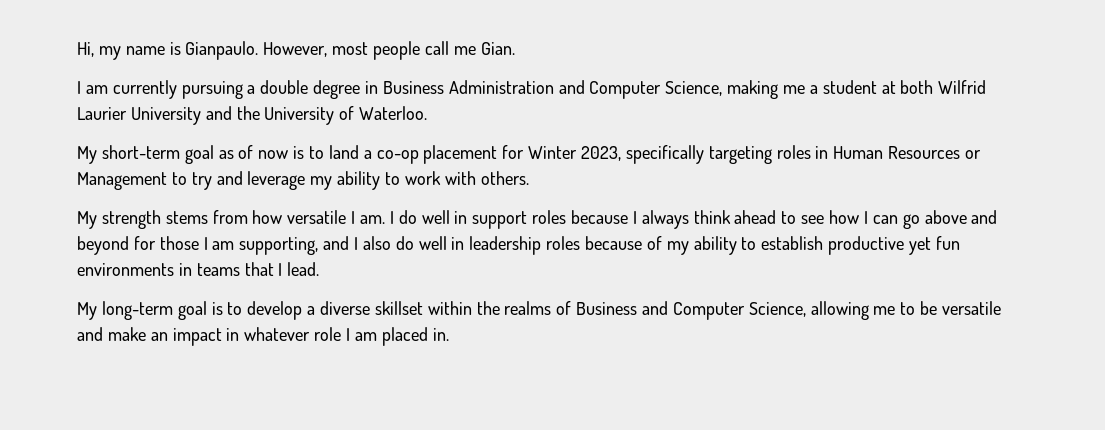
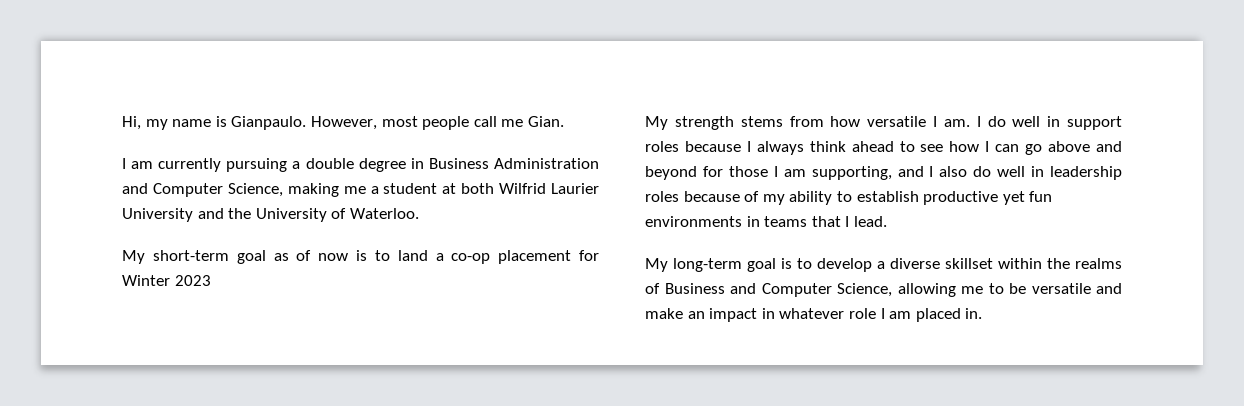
- My short-term goal as of now is to land a co-op placement for Winter 2023, specifically targeting roles in Human Resources or Management to try and leverage my ability to work with others.
+ My short-term goal as of now is to land a co-op placement for Winter 2023

